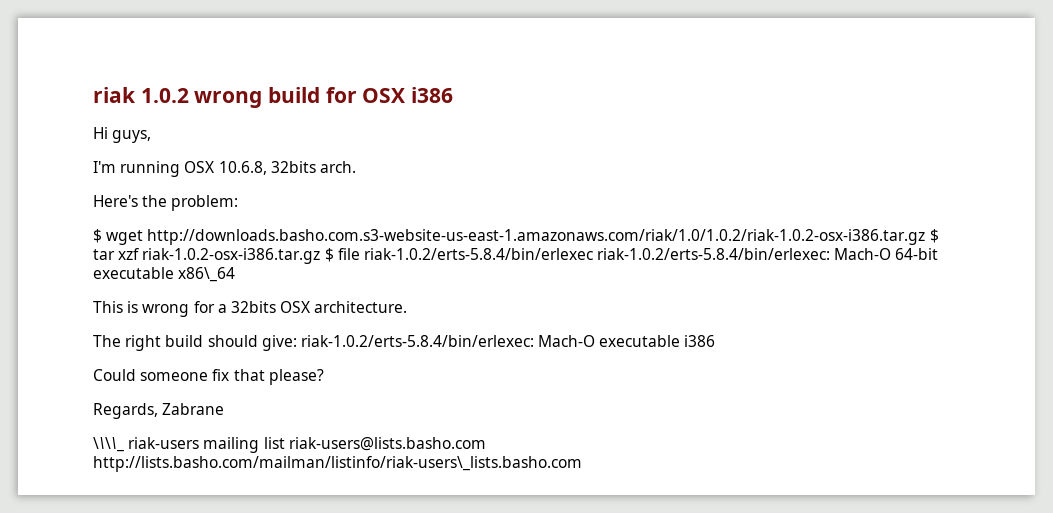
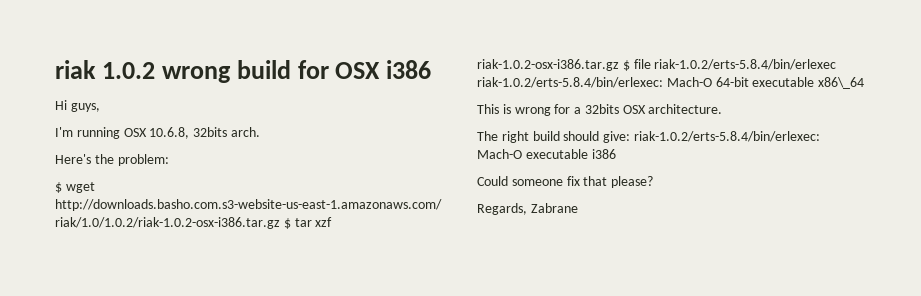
- \\\\_ riak-users mailing list riak-users@lists.basho.com http://lists.basho.com/mailman/listinfo/riak-users\_lists.basho.com

